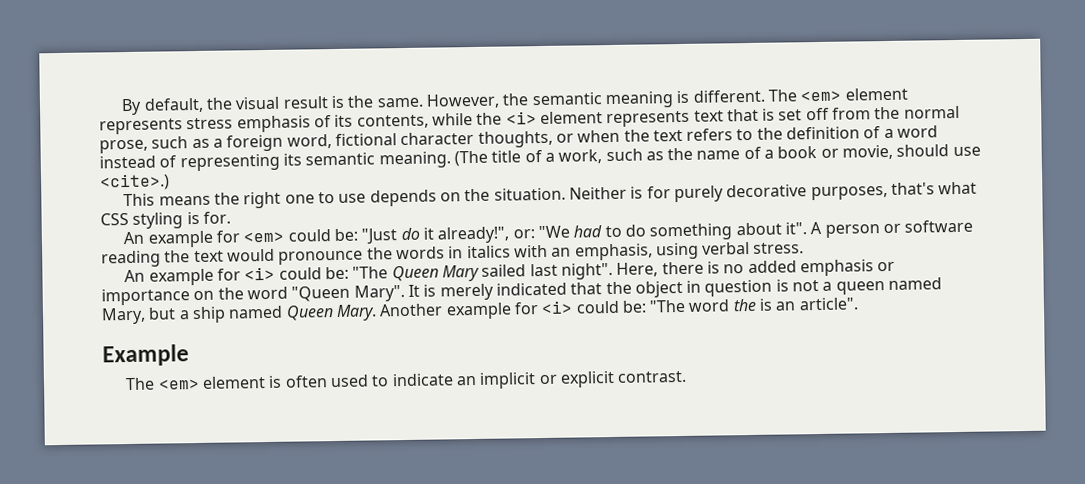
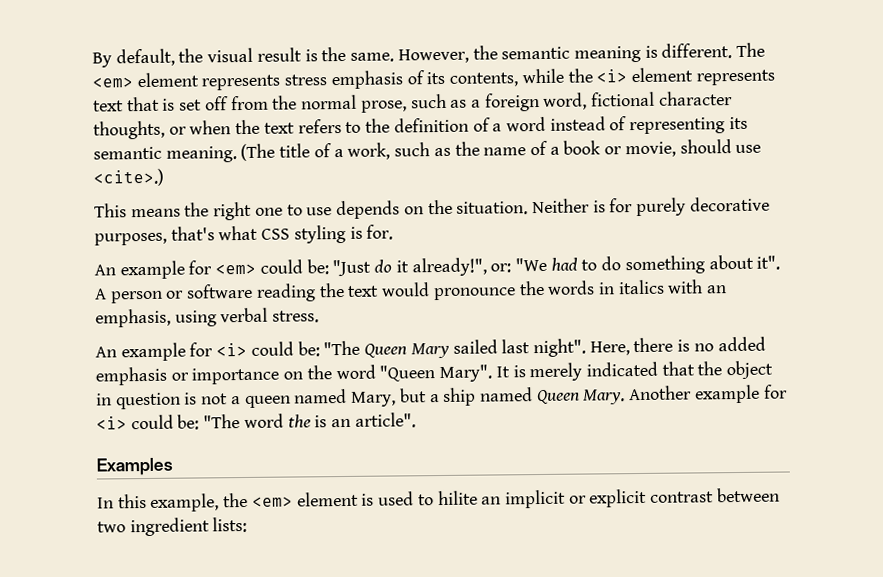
- Example
- The <em> element is often used to indicate an implicit or explicit contrast.
+ Examples
+ In this example, the <em> element is used to hilite an implicit or explicit contrast between two ingredient lists:

